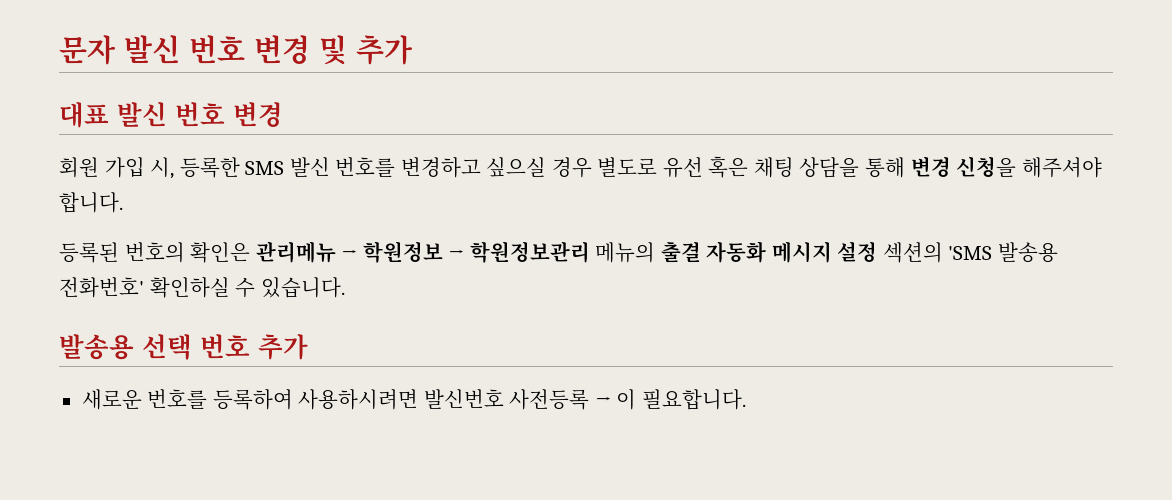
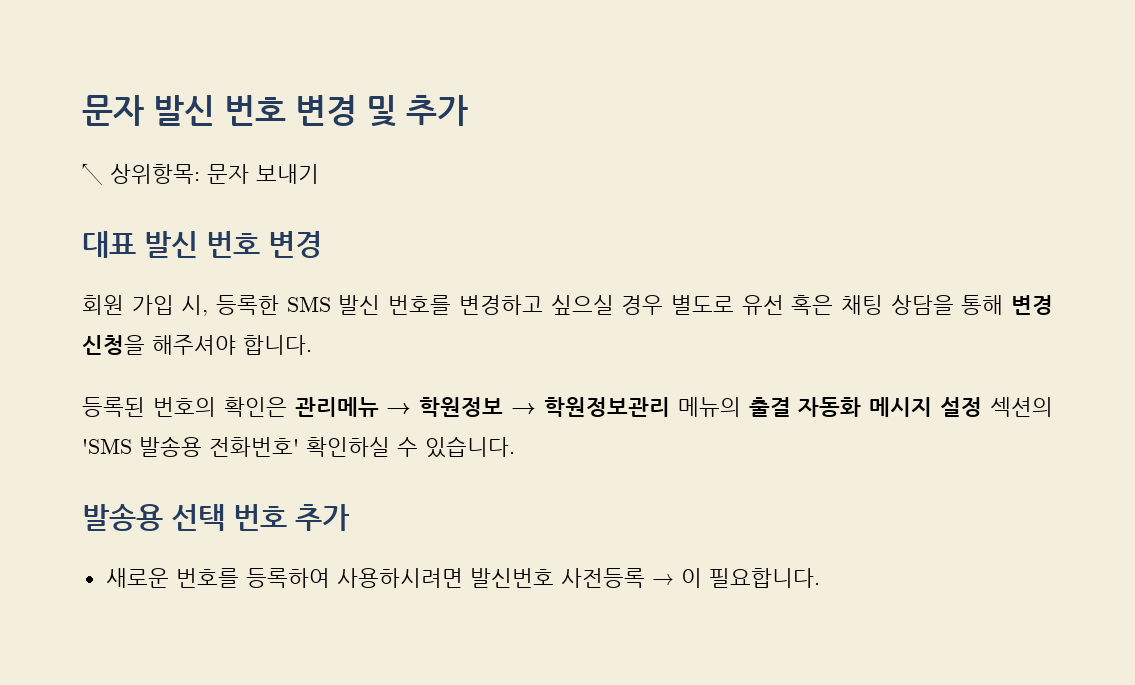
+ ↖ 상위항목: 문자 보내기

